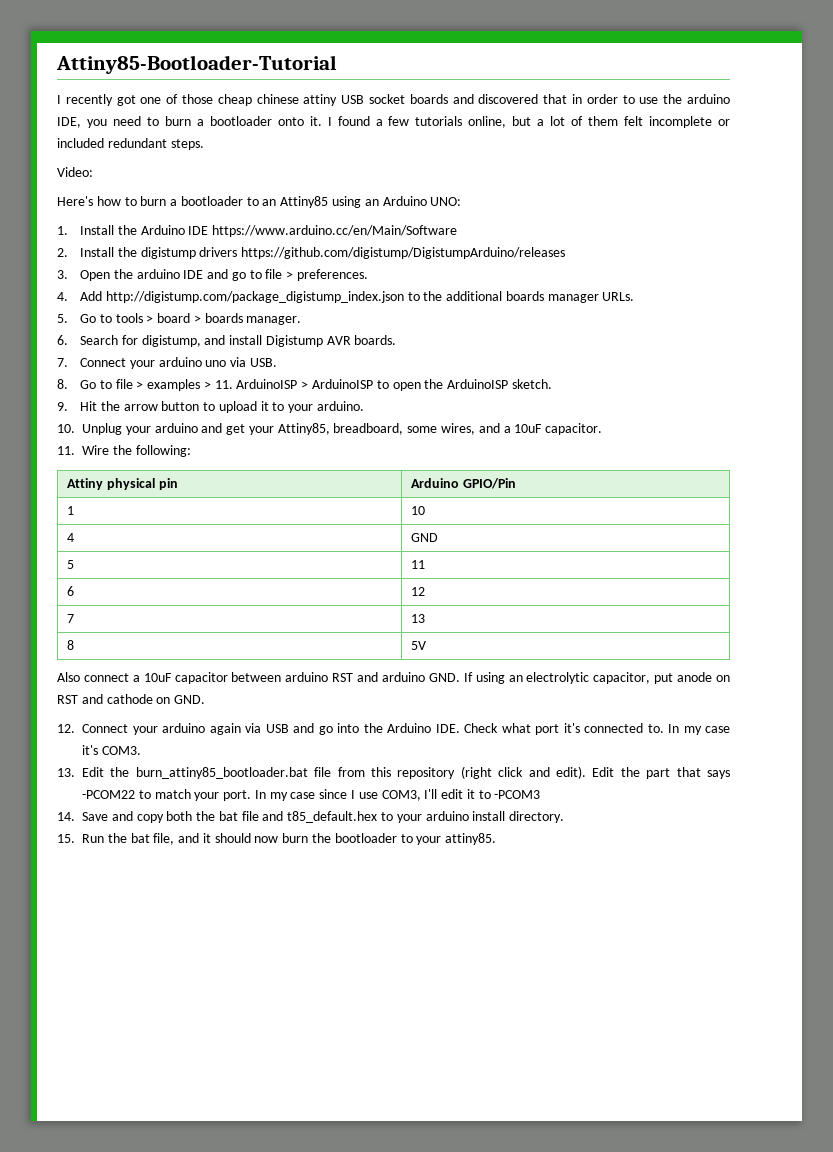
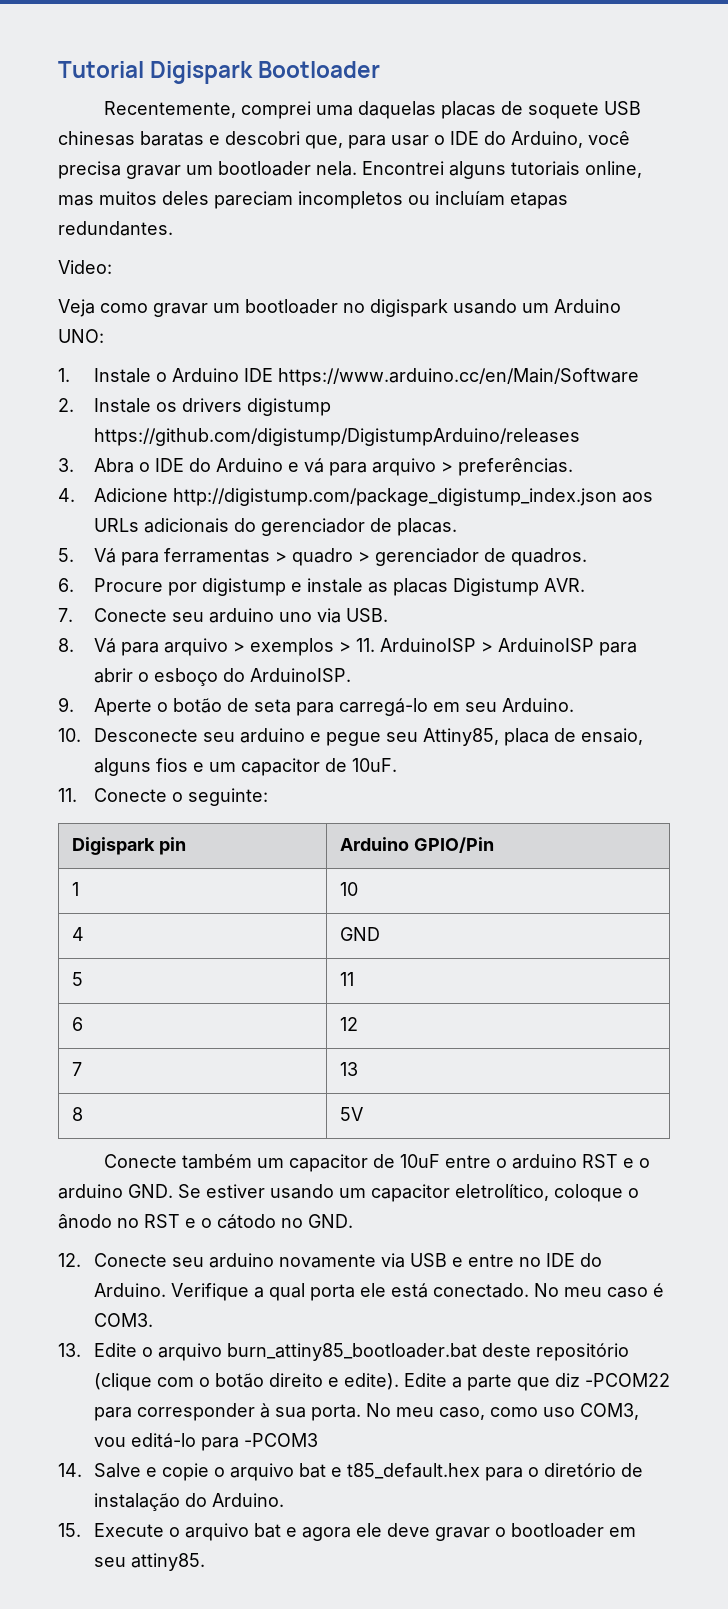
- Attiny85-Bootloader-Tutorial
- I recently got one of those cheap chinese attiny USB socket boards and discovered that in order to use the arduino IDE, you need to burn a bootloader onto it. I found a few tutorials online, but a lot of them felt incomplete or included redundant steps.
+ Tutorial Digispark Bootloader
+ Recentemente, comprei uma daquelas placas de soquete USB chinesas baratas e descobri que, para usar o IDE do Arduino, você precisa gravar um bootloader nela. Encontrei alguns tutoriais online, mas muitos deles pareciam incompletos ou incluíam etapas redundantes.
  Video:
- Here's how to burn a bootloader to an Attiny85 using an Arduino UNO:
+ Veja como gravar um bootloader no digispark usando um Arduino UNO:
- 1. Install the Arduino IDE https://www.arduino.cc/en/Main/Software
+ 1. Instale o Arduino IDE https://www.arduino.cc/en/Main/Software
- 2. Install the digistump drivers https://github.com/digistump/DigistumpArduino/releases
- 3. Open the arduino IDE and go to file > preferences.
- 4. Add http://digistump.com/package_digistump_index.json to the additional boards manager URLs.
- 5. Go to tools > board > boards manager.
- 6. Search for digistump, and install Digistump AVR boards.
+ 2. Instale os drivers digistump https://github.com/digistump/DigistumpArduino/releases
+ 3. Abra o IDE do Arduino e vá para arquivo > preferências.
+ 4. Adicione http://digistump.com/package_digistump_index.json aos URLs adicionais do gerenciador de placas.
+ 5. Vá para ferramentas > quadro > gerenciador de quadros.
+ 6. Procure por digistump e instale as placas Digistump AVR.
- 7. Connect your arduino uno via USB.
+ 7. Conecte seu arduino uno via USB.
- 8. Go to file > examples > 11. ArduinoISP > ArduinoISP to open the ArduinoISP sketch.
- 9. Hit the arrow button to upload it to your arduino.
- 10. Unplug your arduino and get your Attiny85, breadboard, some wires, and a 10uF capacitor.
- 11. Wire the following:
- Attiny physical pin | Arduino GPIO/Pin
+ 8. Vá para arquivo > exemplos > 11. ArduinoISP > ArduinoISP para abrir o esboço do ArduinoISP.
+ 9. Aperte o botão de seta para carregá-lo em seu Arduino.
+ 10. Desconecte seu arduino e pegue seu Attiny85, placa de ensaio, alguns fios e um capacitor de 10uF.
+ 11. Conecte o seguinte:
+ Digispark pin | Arduino GPIO/Pin
- Also connect a 10uF capacitor between arduino RST and arduino GND. If using an electrolytic capacitor, put anode on RST and cathode on GND.
- 12. Connect your arduino again via USB and go into the Arduino IDE. Check what port it's connected to. In my case it's COM3.
- 13. Edit the burn_attiny85_bootloader.bat file from this repository (right click and edit). Edit the part that says -PCOM22 to match your port. In my case since I use COM3, I'll edit it to -PCOM3
- 14. Save and copy both the bat file and t85_default.hex to your arduino install directory.
- 15. Run the bat file, and it should now burn the bootloader to your attiny85.
+ Conecte também um capacitor de 10uF entre o arduino RST e o arduino GND. Se estiver usando um capacitor eletrolítico, coloque o ânodo no RST e o cátodo no GND.
+ 12. Conecte seu arduino novamente via USB e entre no IDE do Arduino. Verifique a qual porta ele está conectado. No meu caso é COM3.
+ 13. Edite o arquivo burn_attiny85_bootloader.bat deste repositório (clique com o botão direito e edite). Edite a parte que diz -PCOM22 para corresponder à sua porta. No meu caso, como uso COM3, vou editá-lo para -PCOM3
+ 14. Salve e copie o arquivo bat e t85_default.hex para o diretório de instalação do Arduino.
+ 15. Execute o arquivo bat e agora ele deve gravar o bootloader em seu attiny85.

